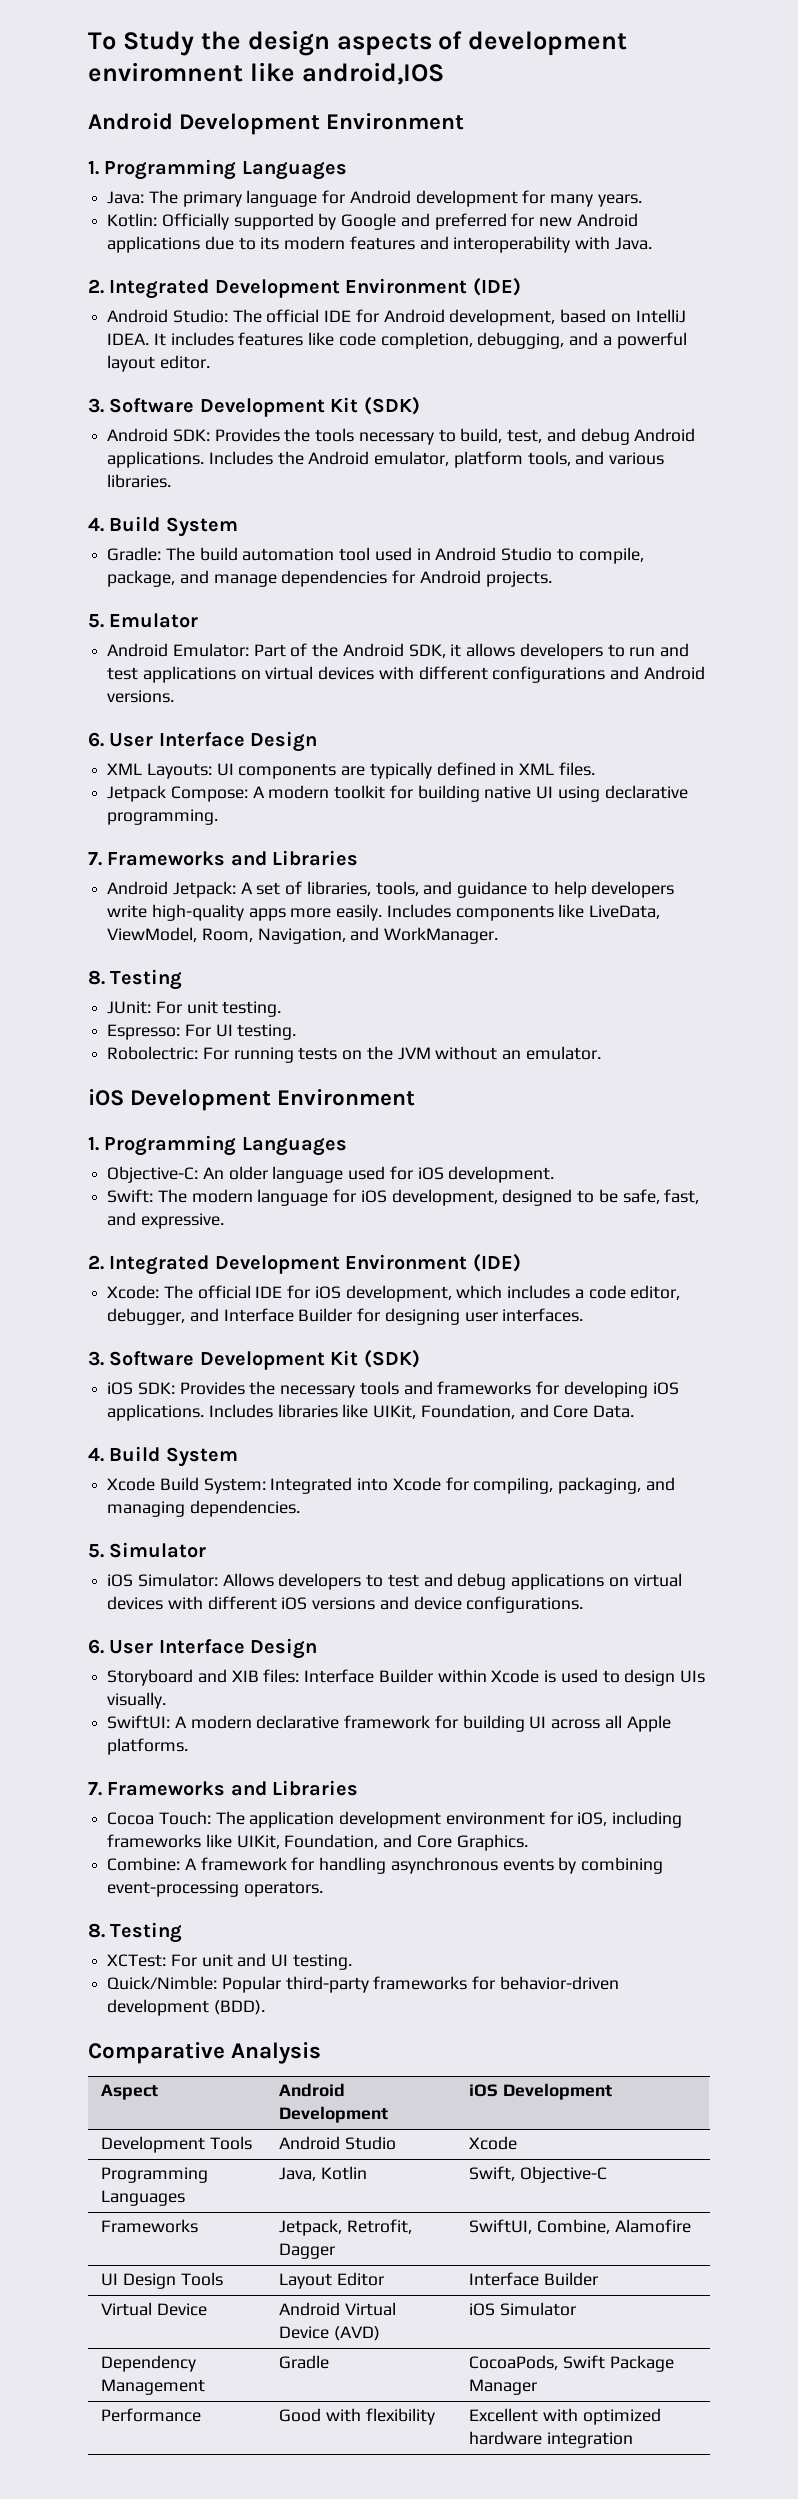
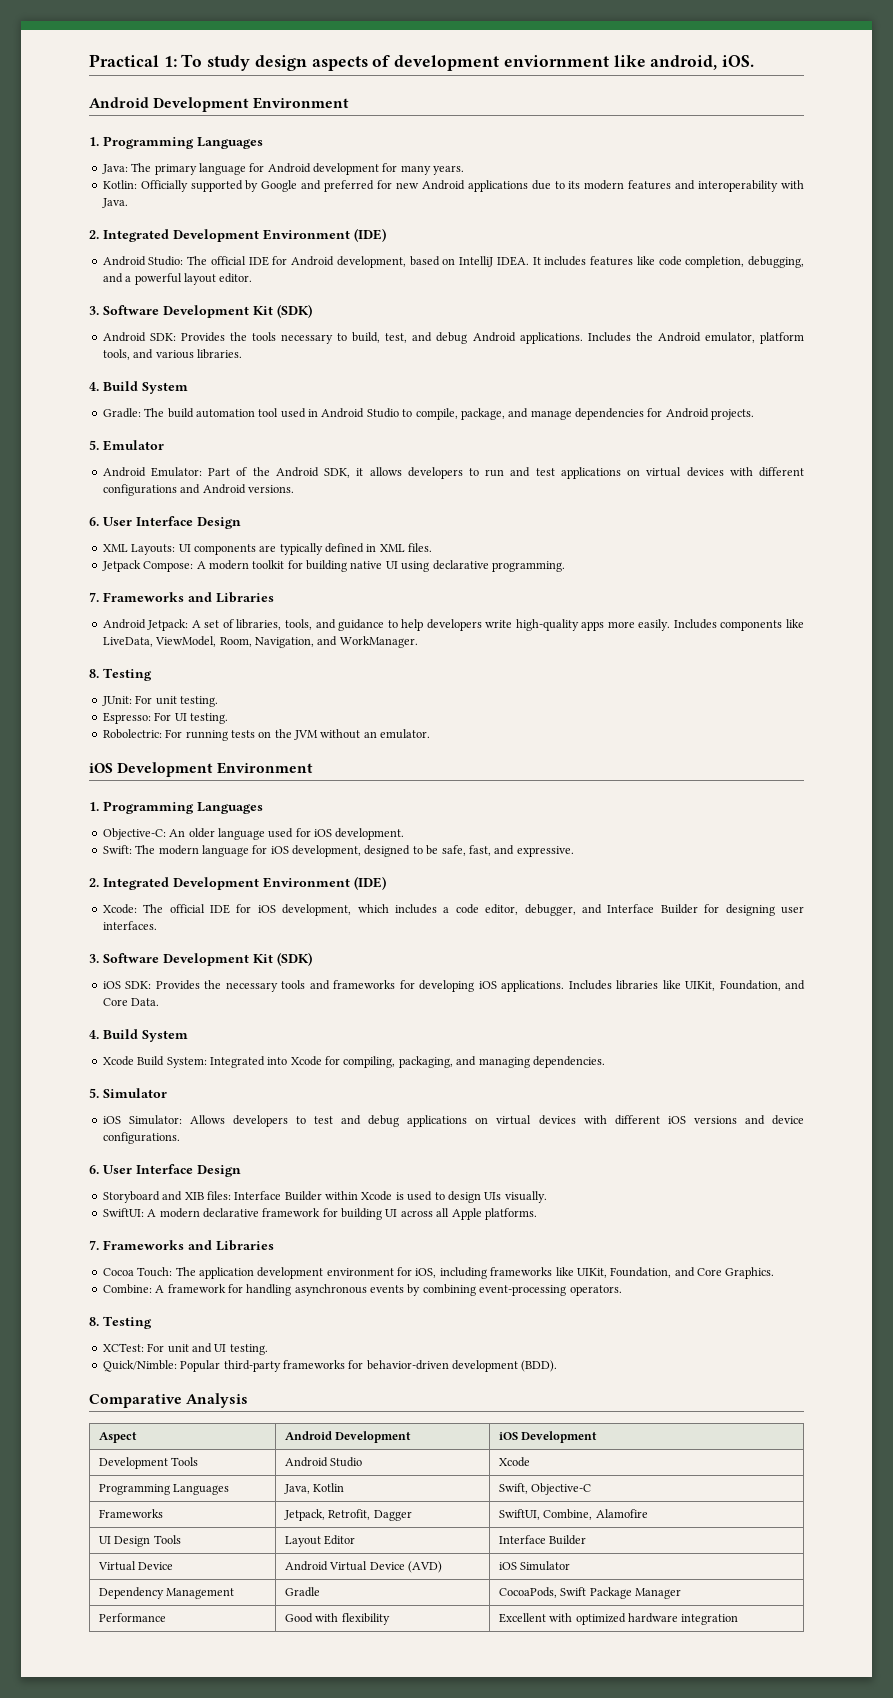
- To Study the design aspects of development enviromnent like android,IOS
+ Practical 1: To study design aspects of development enviornment like android, iOS.

